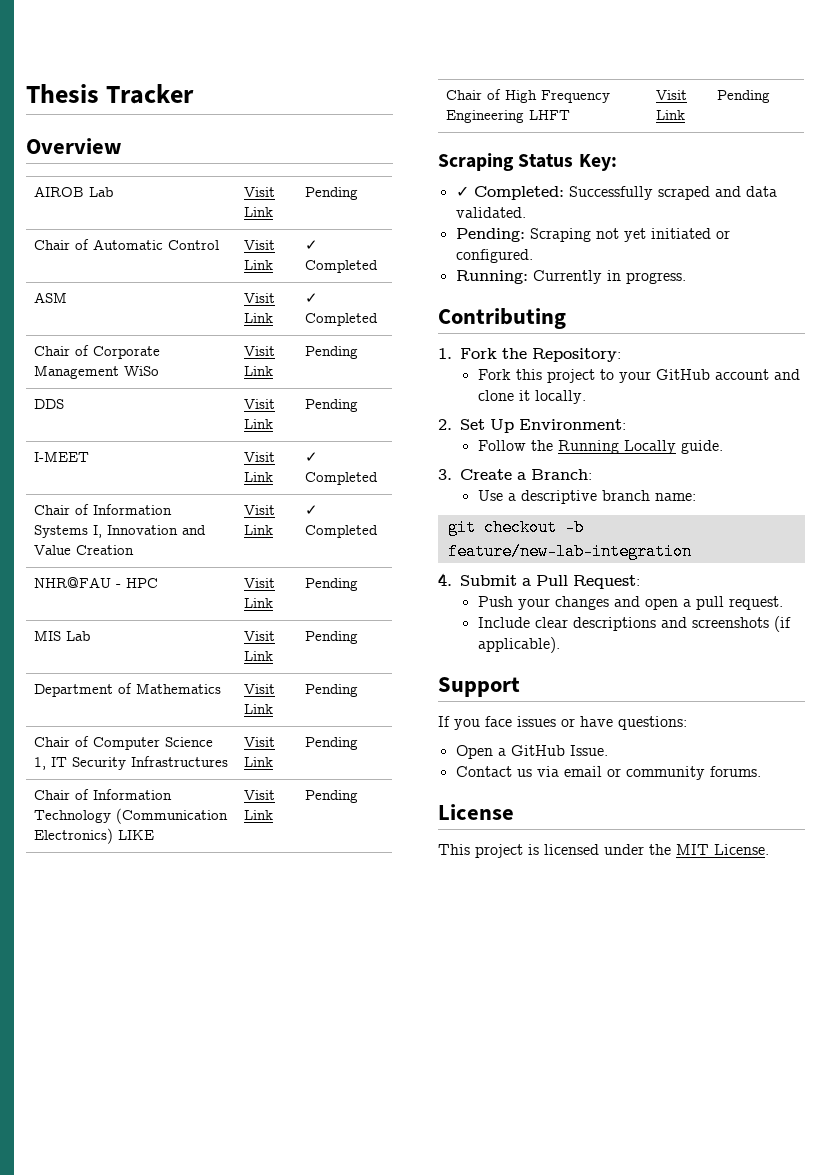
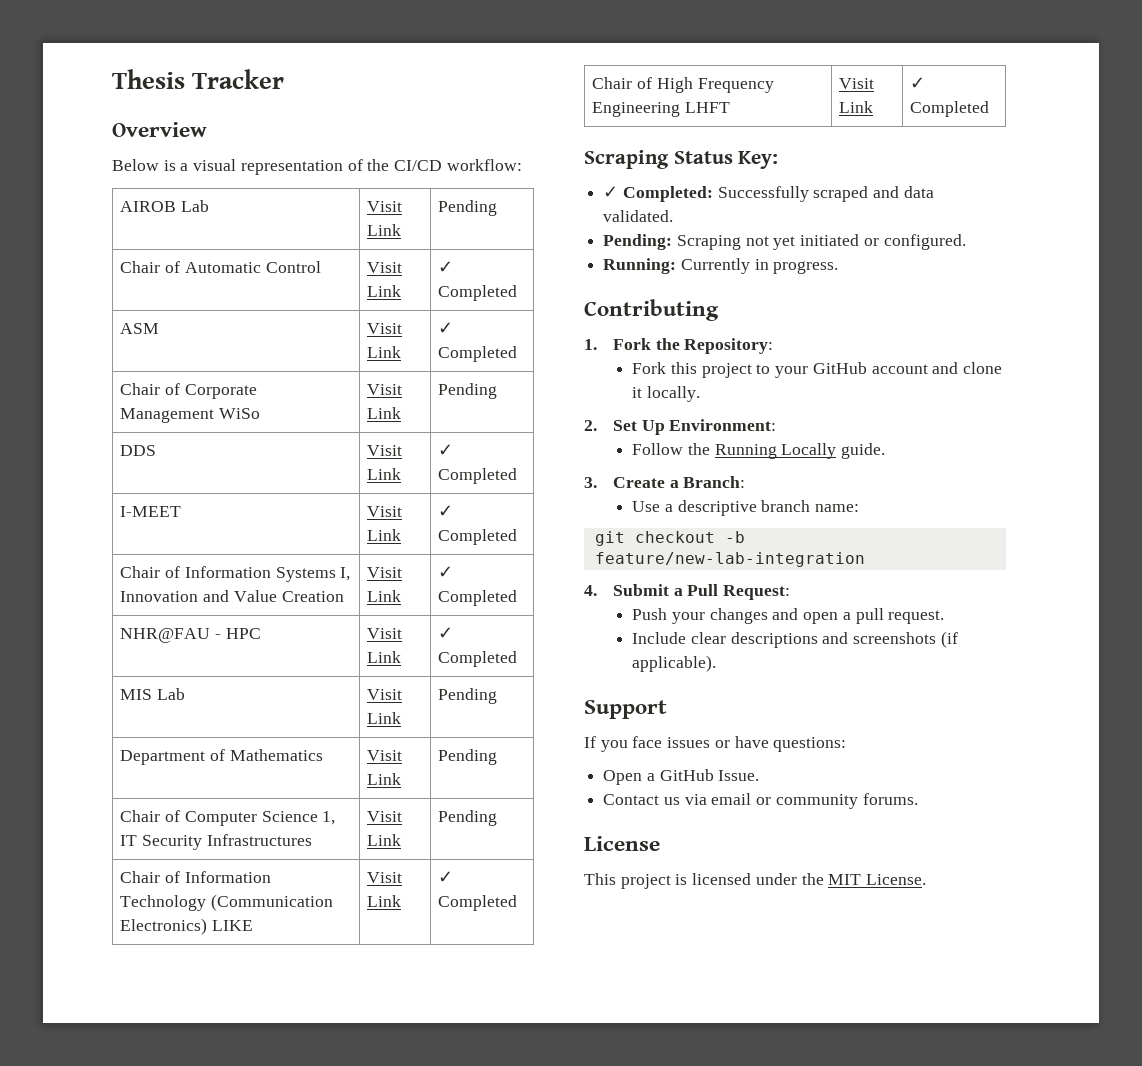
+ Below is a visual representation of the CI/CD workflow:
- DDS | Visit Link | Pending
+ DDS | Visit Link | ✓ Completed
- NHR@FAU - HPC | Visit Link | Pending
+ NHR@FAU - HPC | Visit Link | ✓ Completed
- Chair of Information Technology (Communication Electronics) LIKE | Visit Link | Pending
+ Chair of Information Technology (Communication Electronics) LIKE | Visit Link | ✓ Completed
- Chair of High Frequency Engineering LHFT | Visit Link | Pending
+ Chair of High Frequency Engineering LHFT | Visit Link | ✓ Completed

